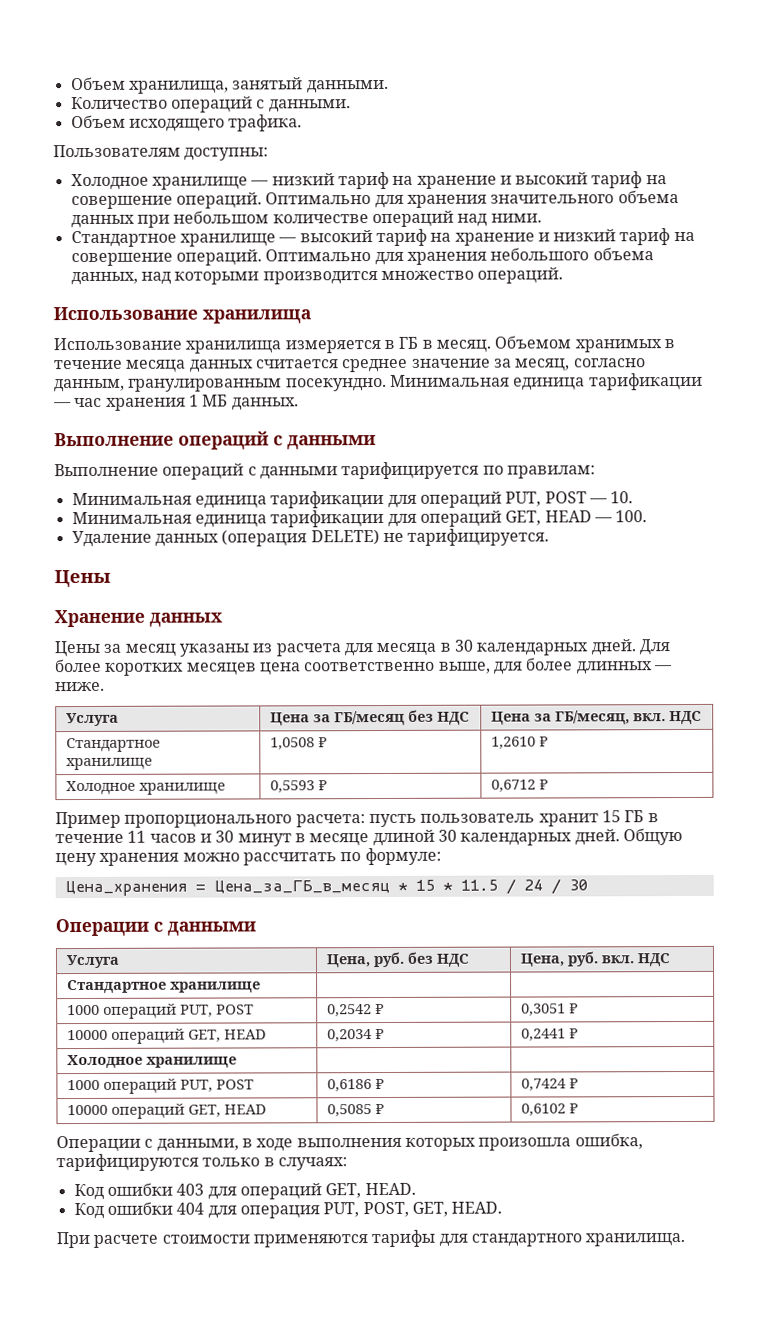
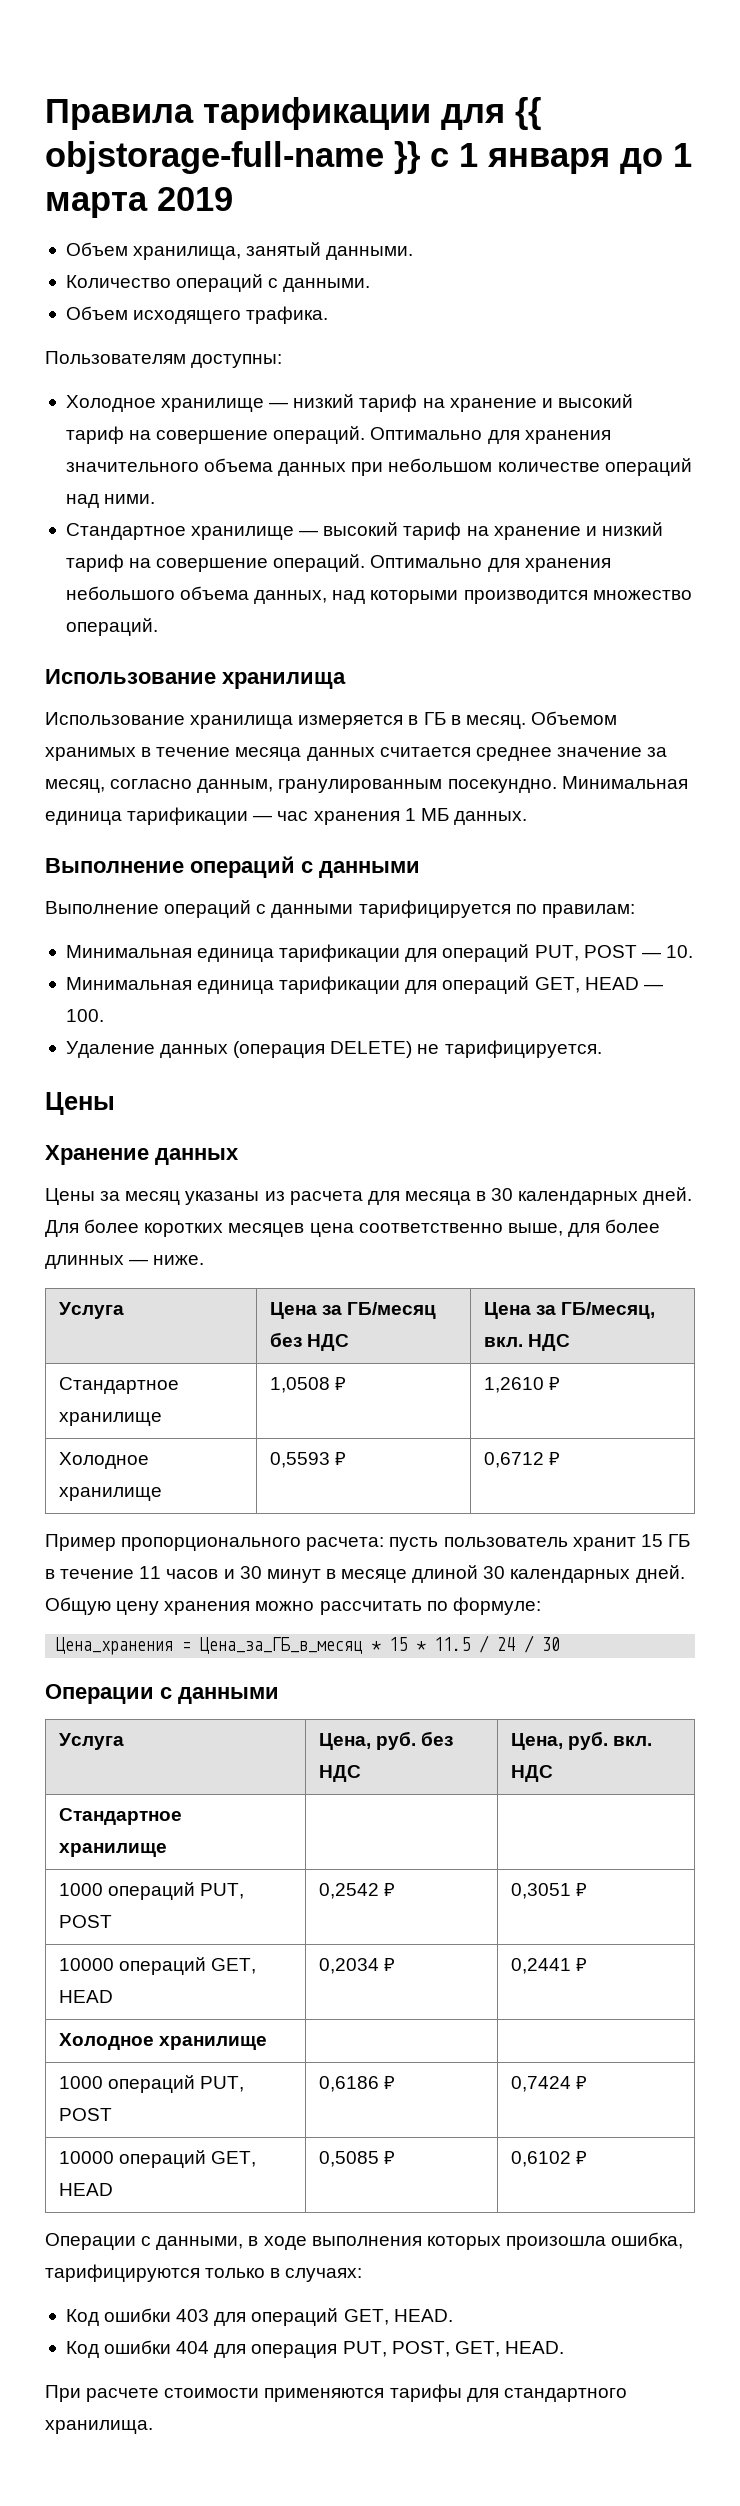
+ Правила тарификации для {{ objstorage-full-name }} с 1 января до 1 марта 2019

